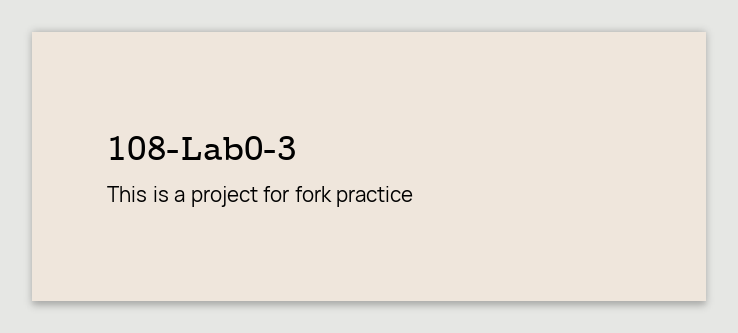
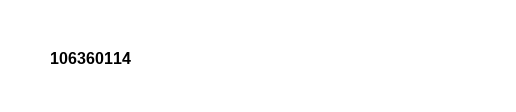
- 108-Lab0-3
- This is a project for fork practice
+ 106360114

